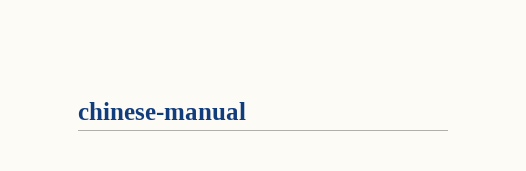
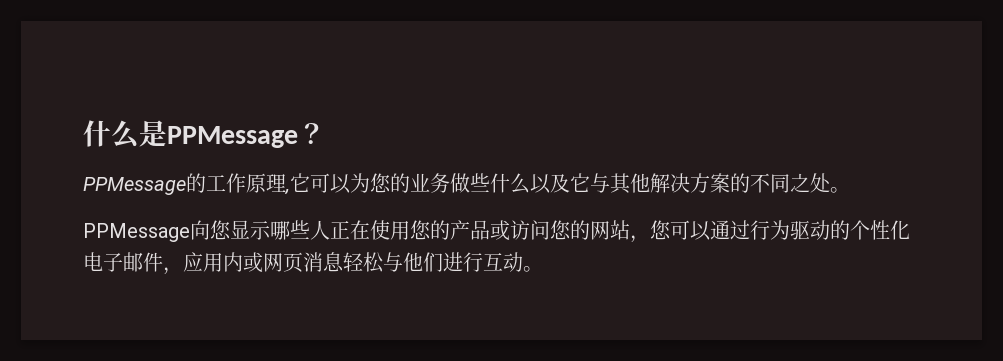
- chinese-manual
+ 什么是PPMessage？
+ PPMessage的工作原理,它可以为您的业务做些什么以及它与其他解决方案的不同之处。
+ PPMessage向您显示哪些人正在使用您的产品或访问您的网站，您可以通过行为驱动的个性化电子邮件，应用内或网页消息轻松与他们进行互动。

